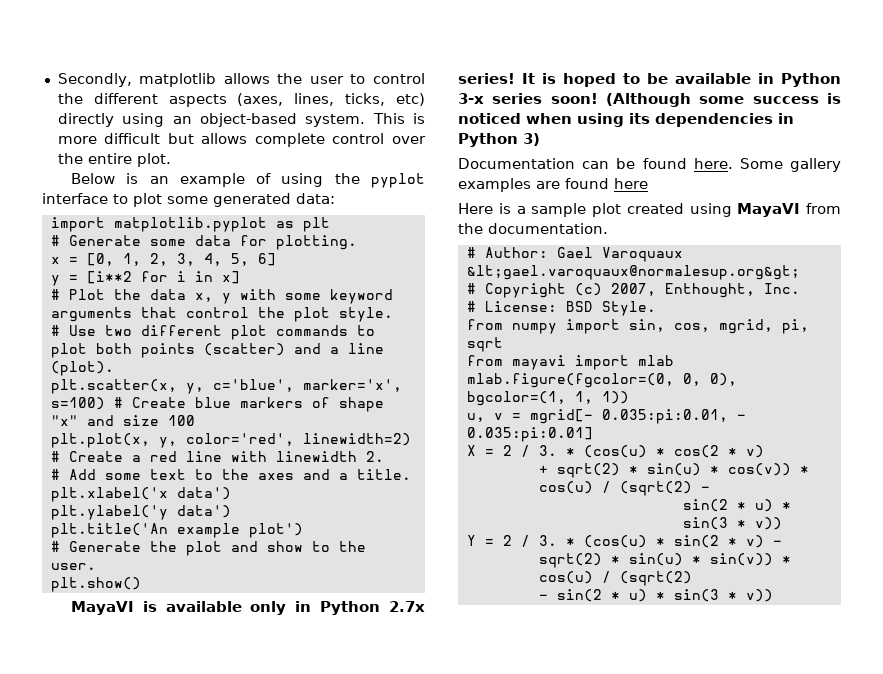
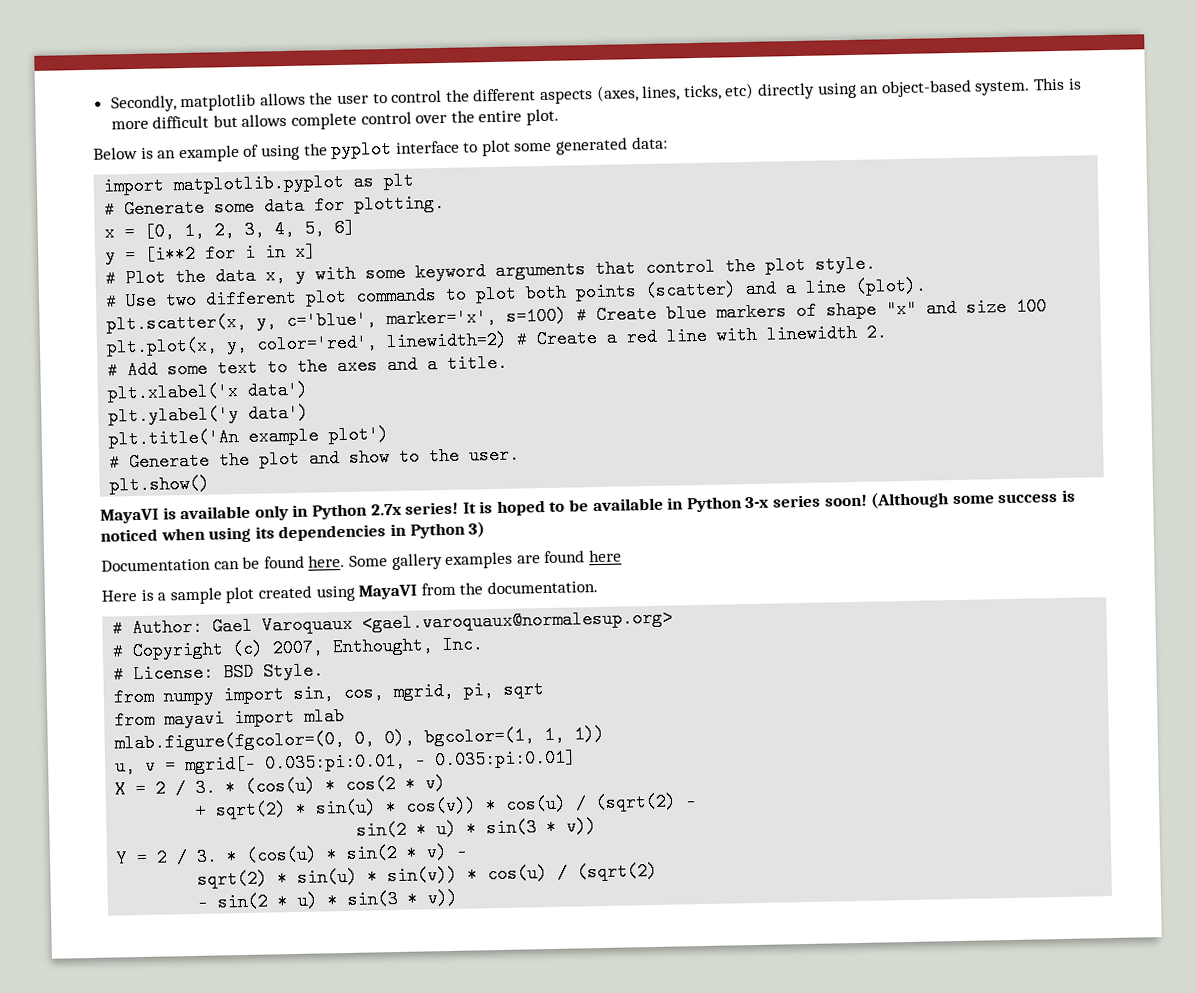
- # Author: Gael Varoquaux &lt;gael.varoquaux@normalesup.org&gt;
+ # Author: Gael Varoquaux <gael.varoquaux@normalesup.org>

